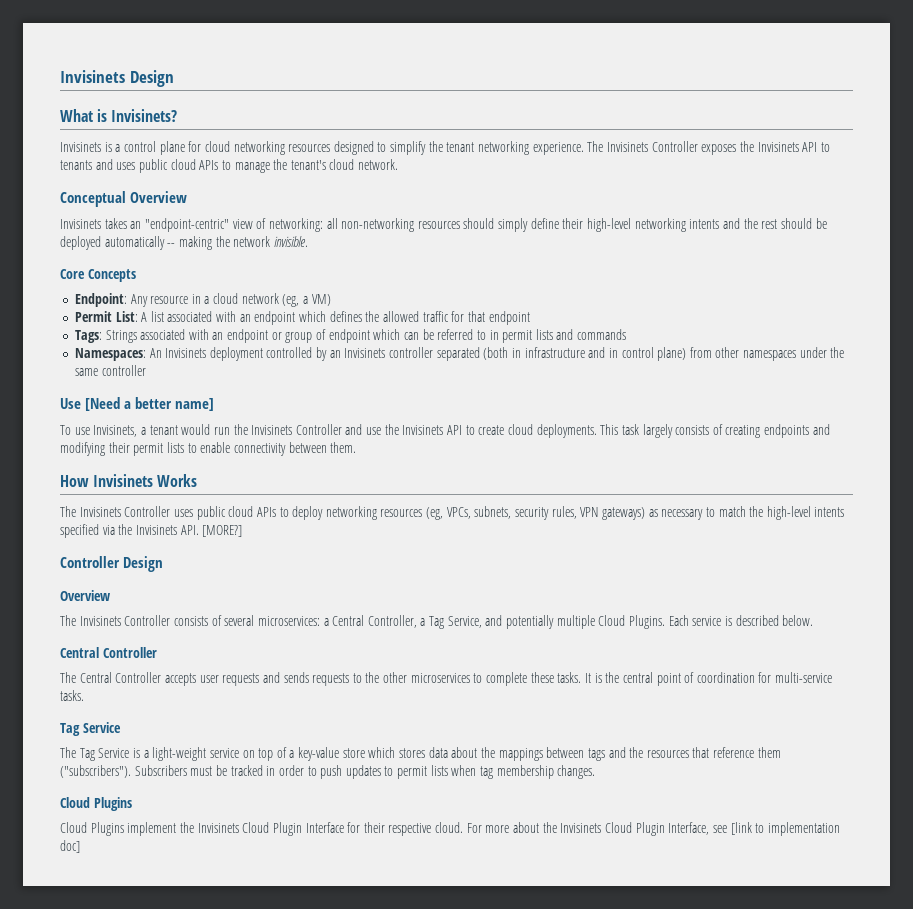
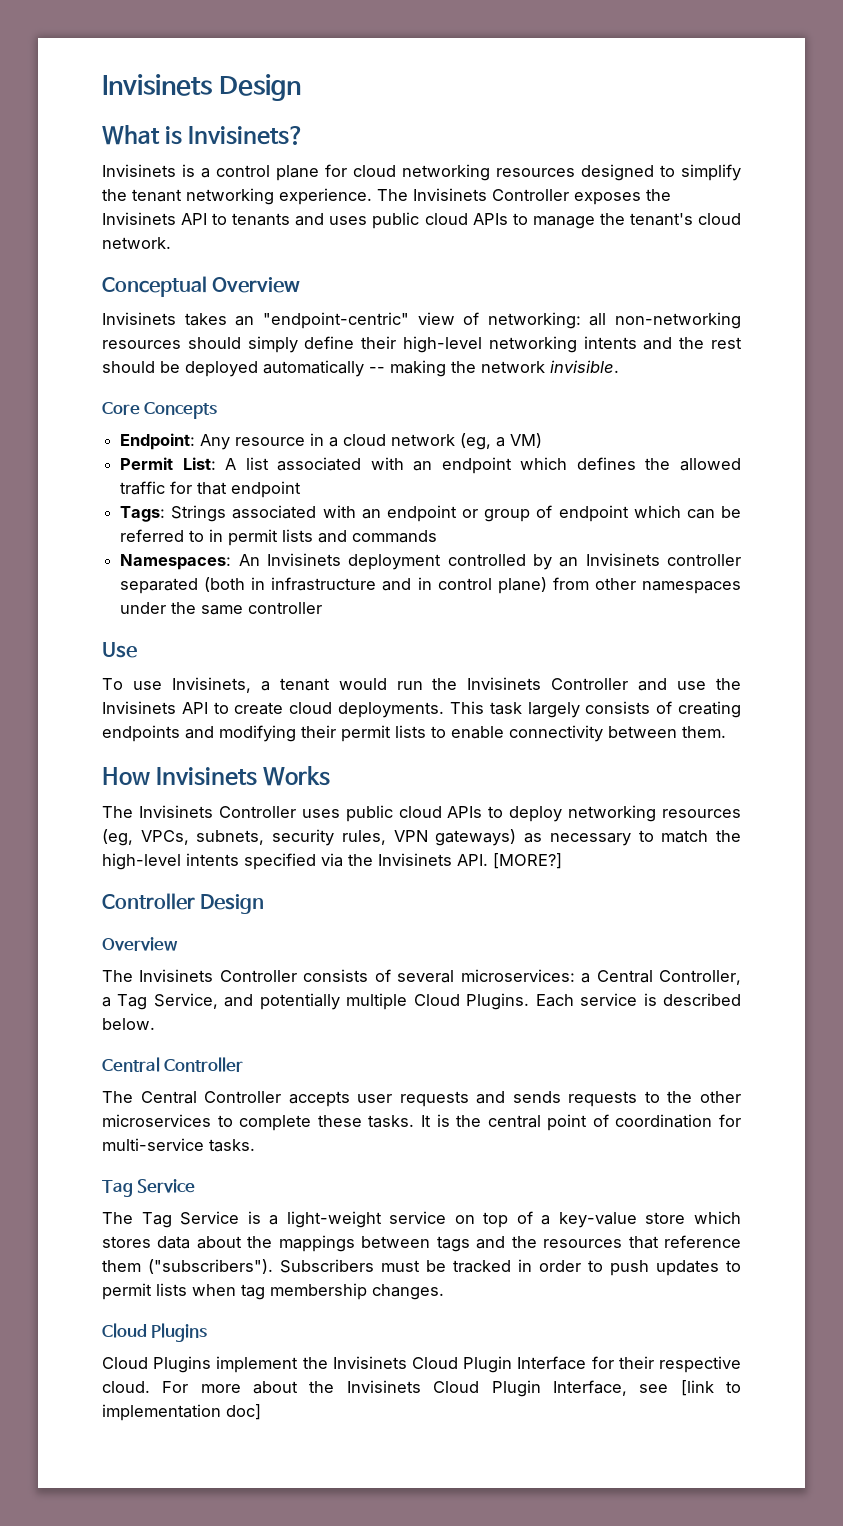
- Use [Need a better name]
+ Use

